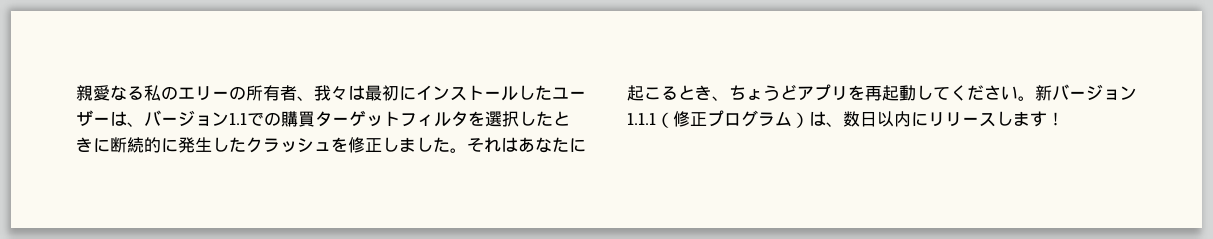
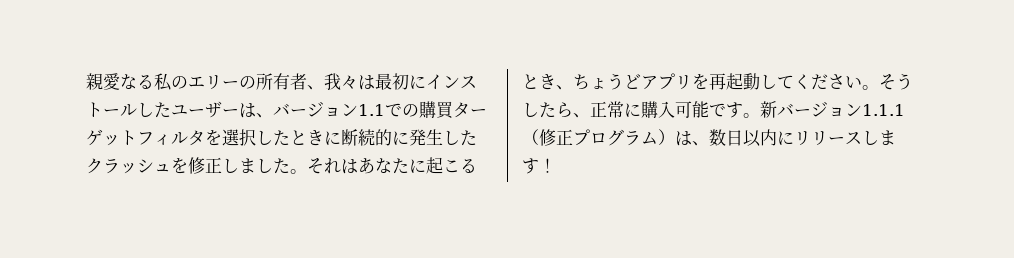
+ そうしたら、正常に購入可能です。

